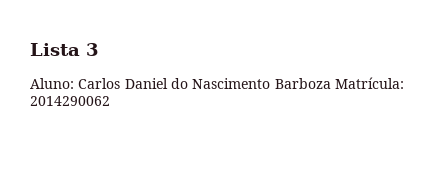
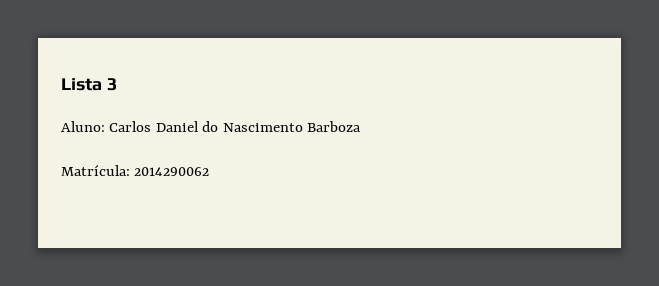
- Aluno: Carlos Daniel do Nascimento Barboza Matrícula: 2014290062
+ Aluno: Carlos Daniel do Nascimento Barboza
+ Matrícula: 2014290062

